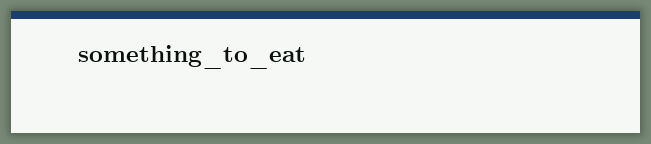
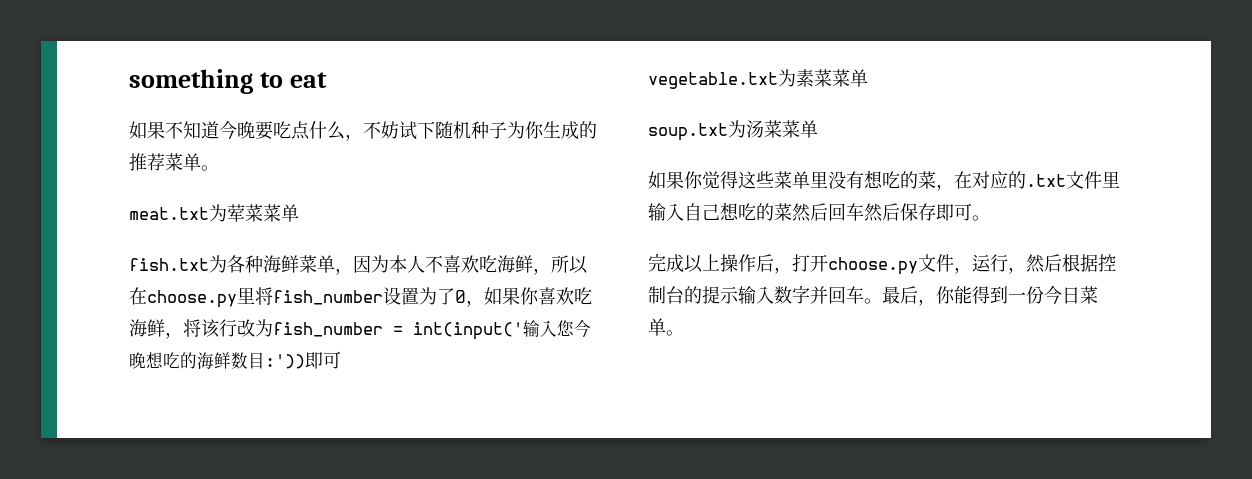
- something_to_eat
+ something to eat
+ 如果不知道今晚要吃点什么，不妨试下随机种子为你生成的推荐菜单。
+ meat.txt为荤菜菜单
+ fish.txt为各种海鲜菜单，因为本人不喜欢吃海鲜，所以在choose.py里将fish_number设置为了0，如果你喜欢吃海鲜，将该行改为fish_number = int(input('输入您今晚想吃的海鲜数目:'))即可
+ vegetable.txt为素菜菜单
+ soup.txt为汤菜菜单
+ 如果你觉得这些菜单里没有想吃的菜，在对应的.txt文件里输入自己想吃的菜然后回车然后保存即可。
+ 完成以上操作后，打开choose.py文件，运行，然后根据控制台的提示输入数字并回车。最后，你能得到一份今日菜单。

